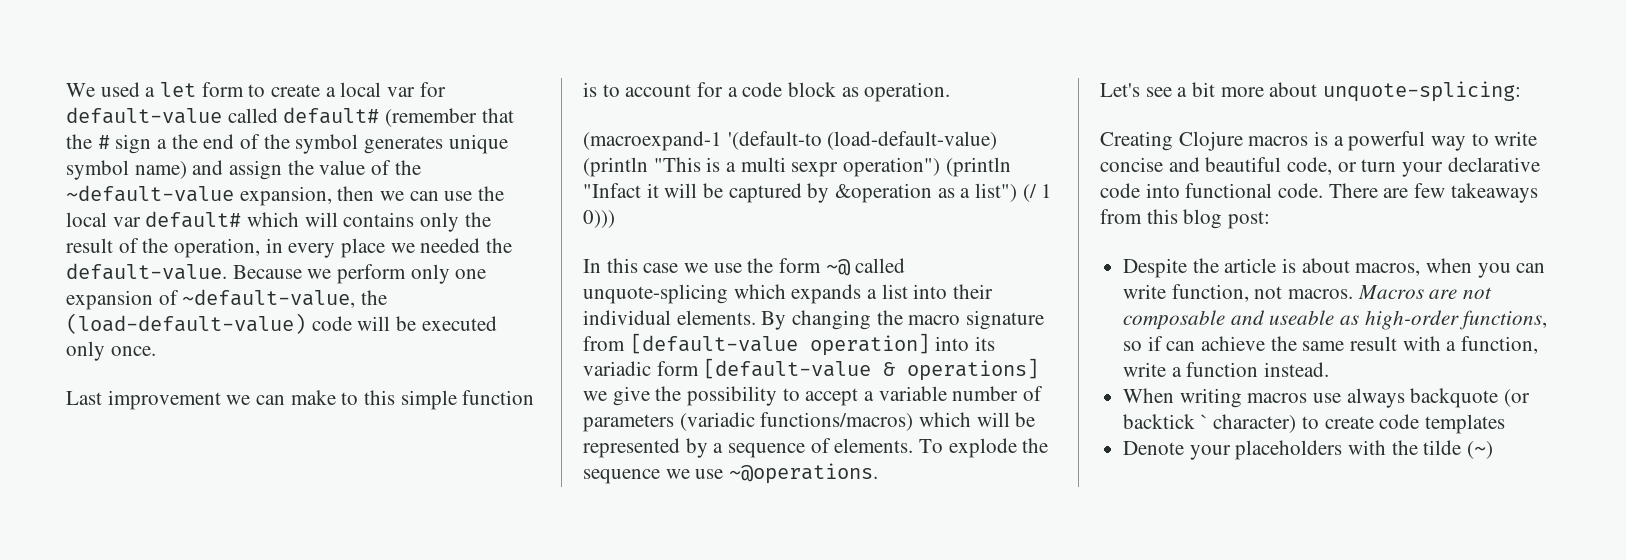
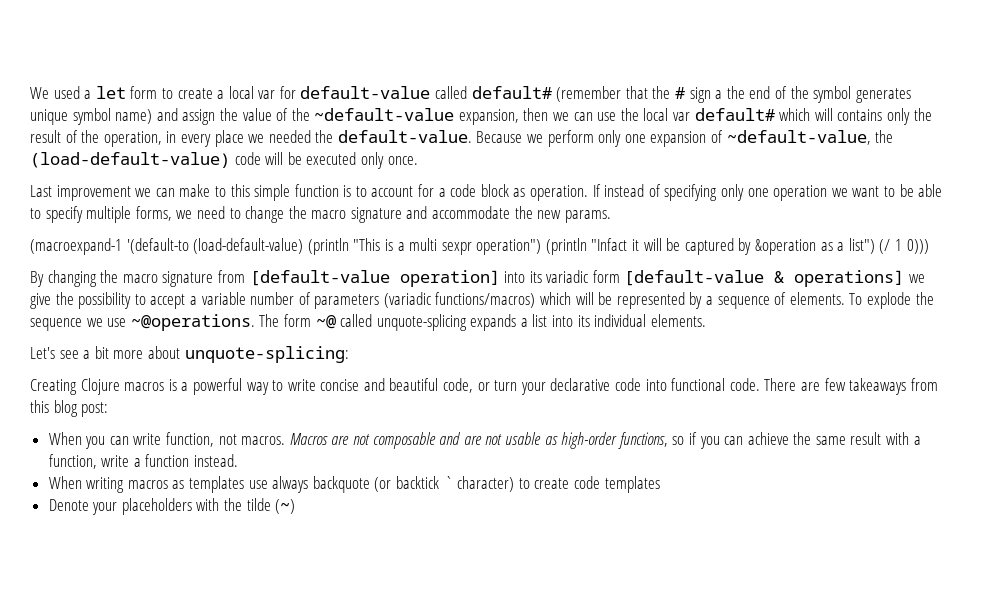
+ If instead of specifying only one operation we want to be able to specify multiple forms, we need to change the macro signature and accommodate the new params.
- In this case we use the form ~@ called unquote-splicing which expands a list into their individual elements.
+ The form ~@ called unquote-splicing expands a list into its individual elements.
- Despite the article is about macros, when you can write function, not macros.
+ When you can write function, not macros.
- Macros are not composable and useable as high-order functions, so if can achieve the same result with a function, write a function instead.
+ Macros are not composable and are not usable as high-order functions, so if you can achieve the same result with a function, write a function instead.
- When writing macros use always backquote (or backtick ` character) to create code templates
+ When writing macros as templates use always backquote (or backtick ` character) to create code templates

